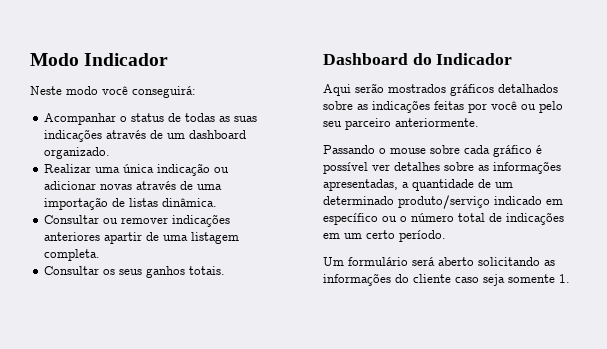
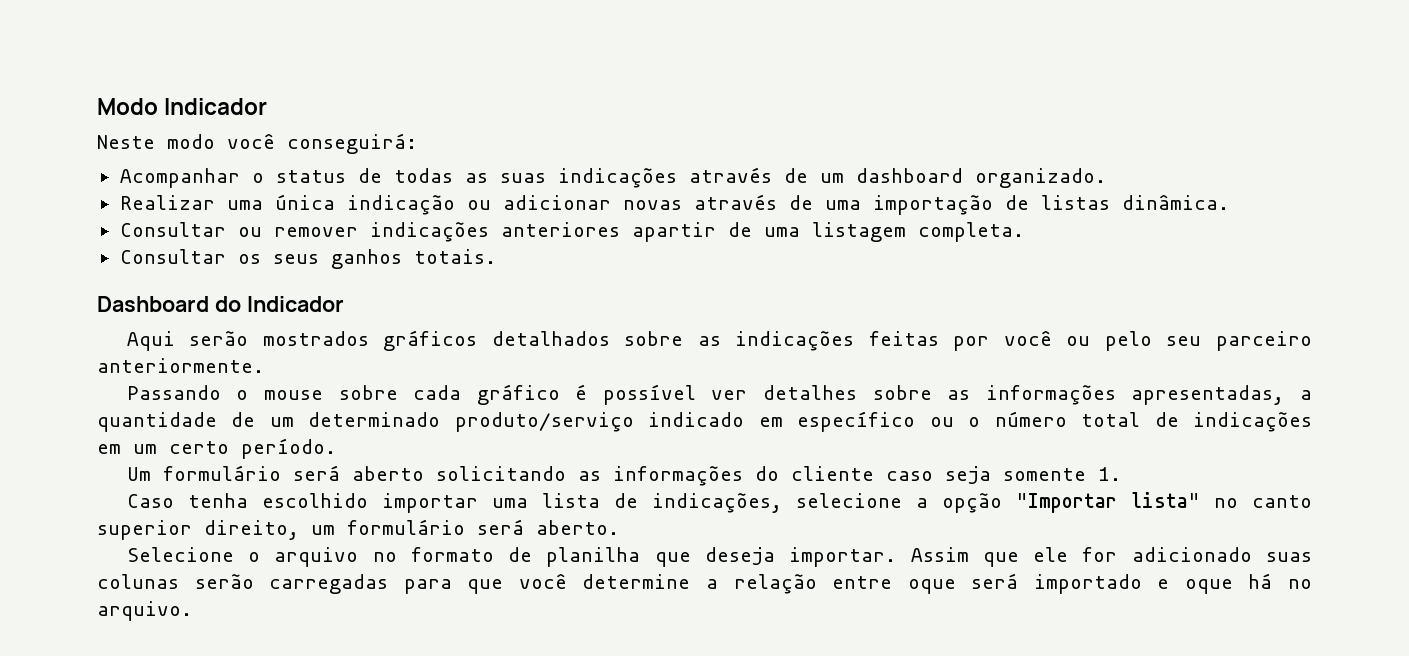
+ Caso tenha escolhido importar uma lista de indicações, selecione a opção "Importar lista" no canto superior direito, um formulário será aberto.
+ Selecione o arquivo no formato de planilha que deseja importar. Assim que ele for adicionado suas colunas serão carregadas para que você determine a relação entre oque será importado e oque há no arquivo.

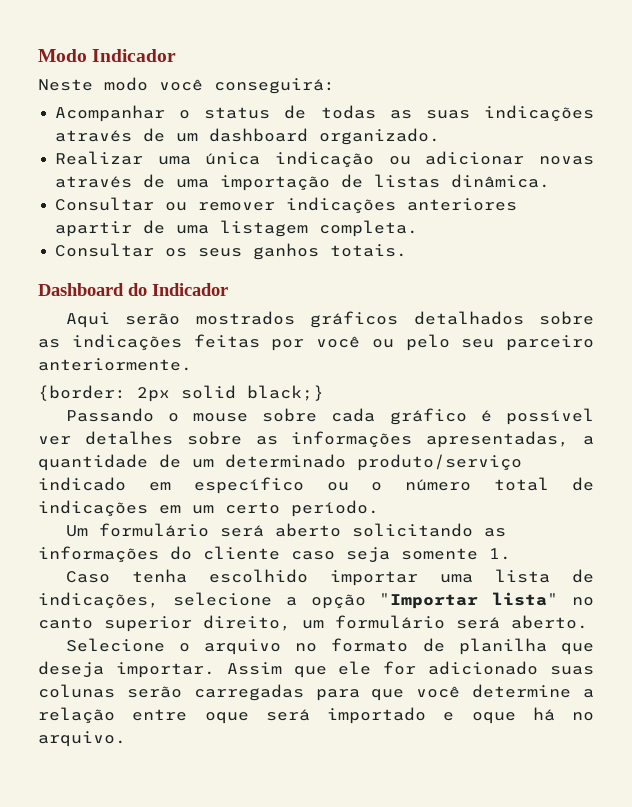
+ {border: 2px solid black;}

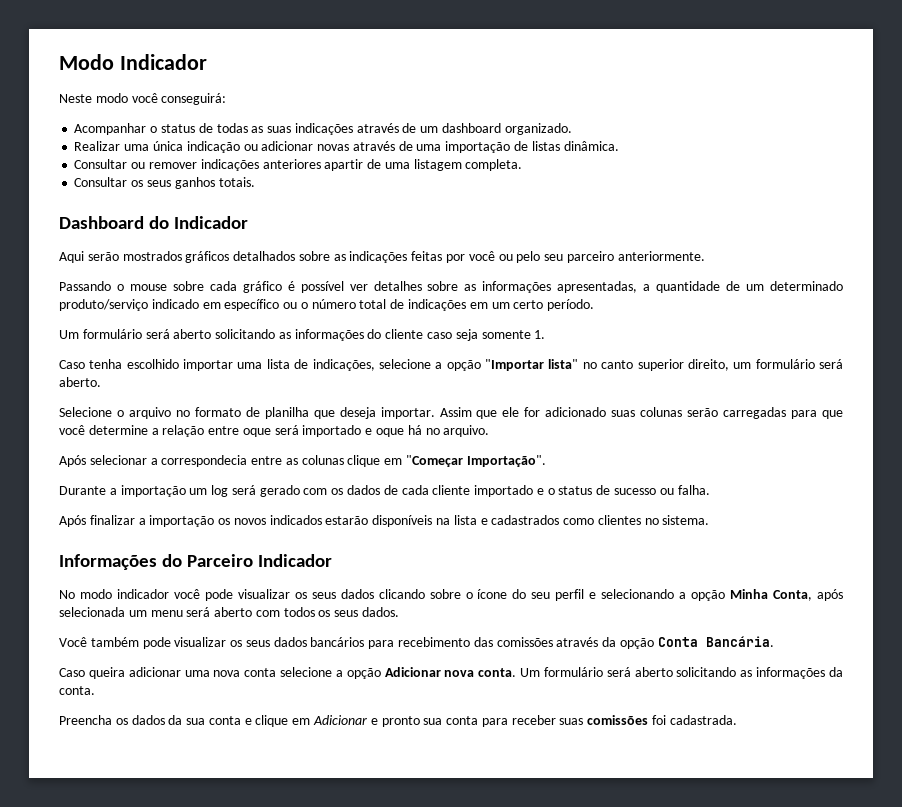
- {border: 2px solid black;}
+ Após selecionar a correspondecia entre as colunas clique em "Começar Importação".
+ Durante a importação um log será gerado com os dados de cada cliente importado e o status de sucesso ou falha.
+ Após finalizar a importação os novos indicados estarão disponíveis na lista e cadastrados como clientes no sistema.
+ Informações do Parceiro Indicador
+ No modo indicador você pode visualizar os seus dados clicando sobre o ícone do seu perfil e selecionando a opção Minha Conta, após selecionada um menu será aberto com todos os seus dados.
+ Você também pode visualizar os seus dados bancários para recebimento das comissões através da opção Conta Bancária.
+ Caso queira adicionar uma nova conta selecione a opção Adicionar nova conta. Um formulário será aberto solicitando as informações da conta.
+ Preencha os dados da sua conta e clique em Adicionar e pronto sua conta para receber suas comissões foi cadastrada.

